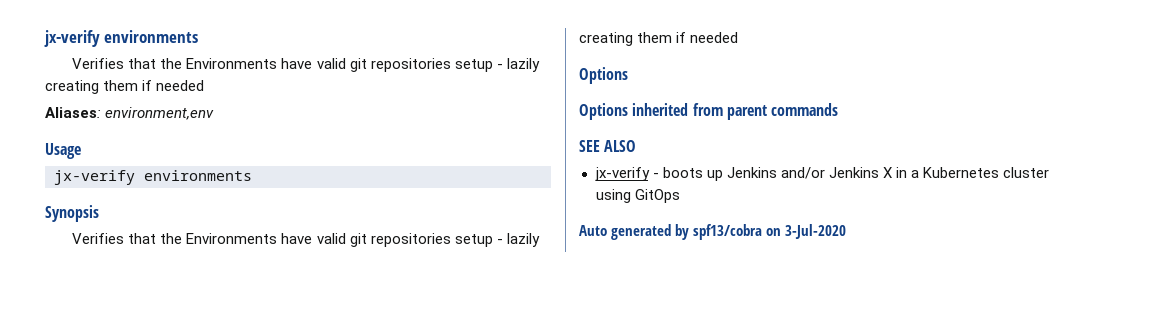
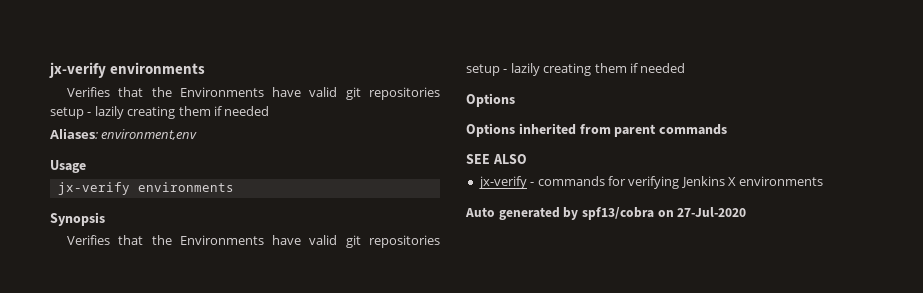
- jx-verify - boots up Jenkins and/or Jenkins X in a Kubernetes cluster using GitOps
+ jx-verify - commands for verifying Jenkins X environments
- Auto generated by spf13/cobra on 3-Jul-2020
+ Auto generated by spf13/cobra on 27-Jul-2020

